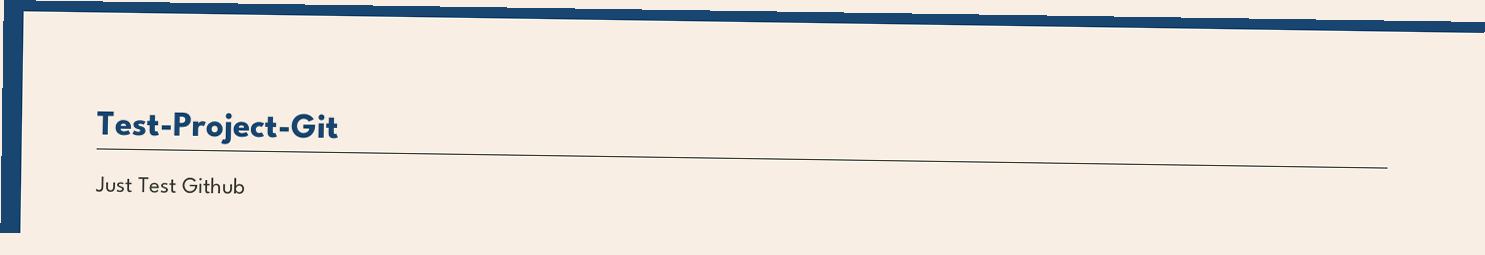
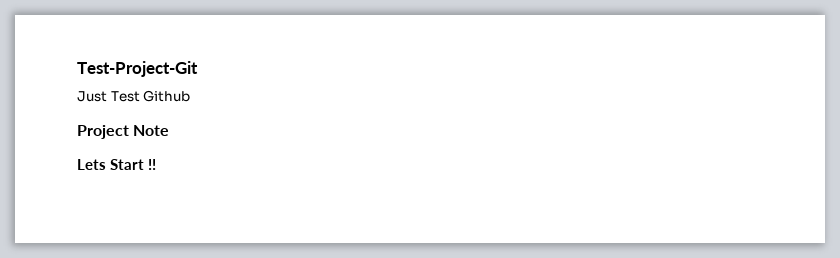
+ Project Note
+ Lets Start !!

